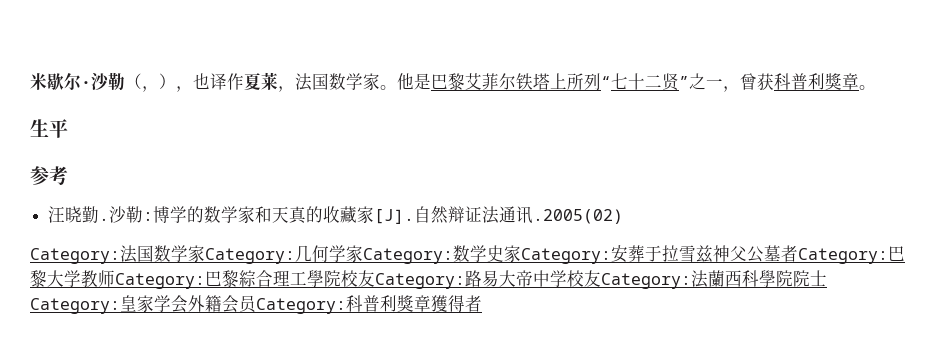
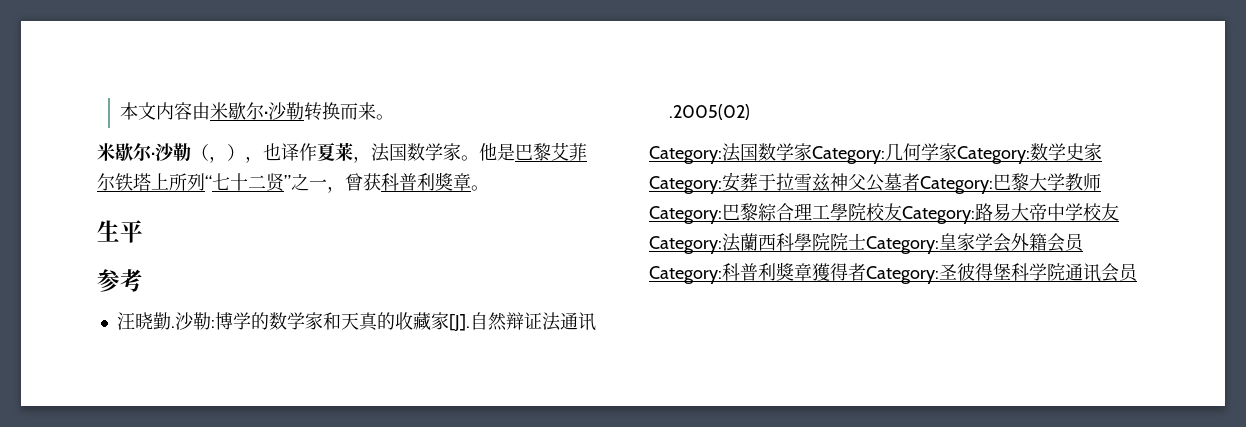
+ 本文内容由米歇尔·沙勒转换而来。
- Category:法国数学家Category:几何学家Category:数学史家Category:安葬于拉雪兹神父公墓者Category:巴黎大学教师Category:巴黎綜合理工學院校友Category:路易大帝中学校友Category:法蘭西科學院院士Category:皇家学会外籍会员Category:科普利獎章獲得者
+ Category:法国数学家Category:几何学家Category:数学史家Category:安葬于拉雪兹神父公墓者Category:巴黎大学教师Category:巴黎綜合理工學院校友Category:路易大帝中学校友Category:法蘭西科學院院士Category:皇家学会外籍会员Category:科普利獎章獲得者Category:圣彼得堡科学院通讯会员

